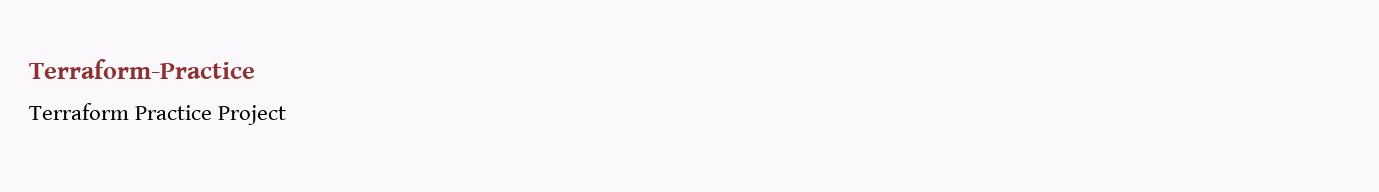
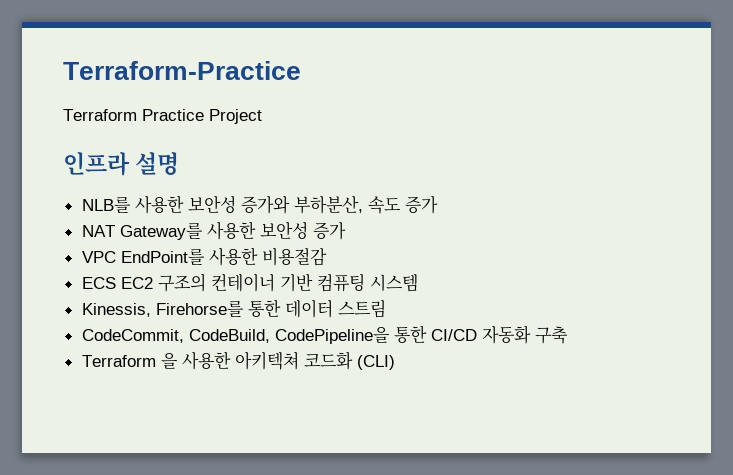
+ 인프라 설명
+ NLB를 사용한 보안성 증가와 부하분산, 속도 증가
+ NAT Gateway를 사용한 보안성 증가
+ VPC EndPoint를 사용한 비용절감
+ ECS EC2 구조의 컨테이너 기반 컴퓨팅 시스템
+ Kinessis, Firehorse를 통한 데이터 스트림
+ CodeCommit, CodeBuild, CodePipeline을 통한 CI/CD 자동화 구축
+ Terraform 을 사용한 아키텍쳐 코드화 (CLI)

